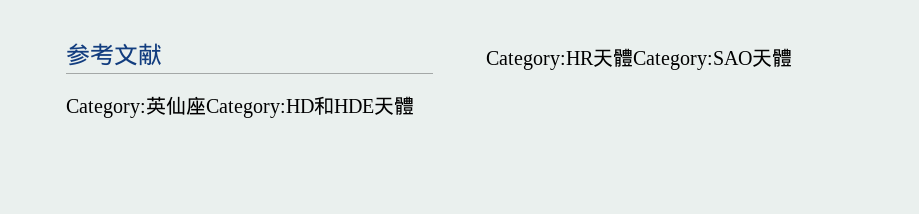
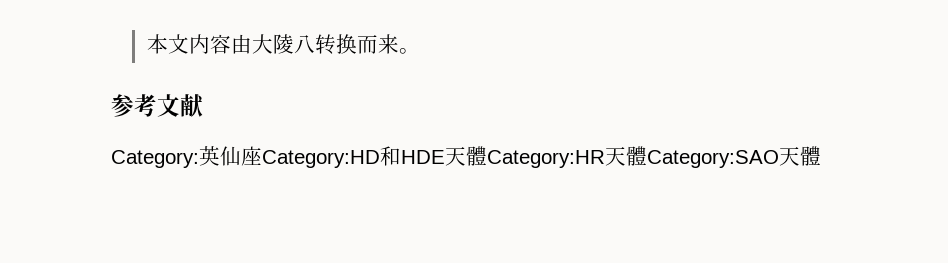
+ 本文内容由大陵八转换而来。

